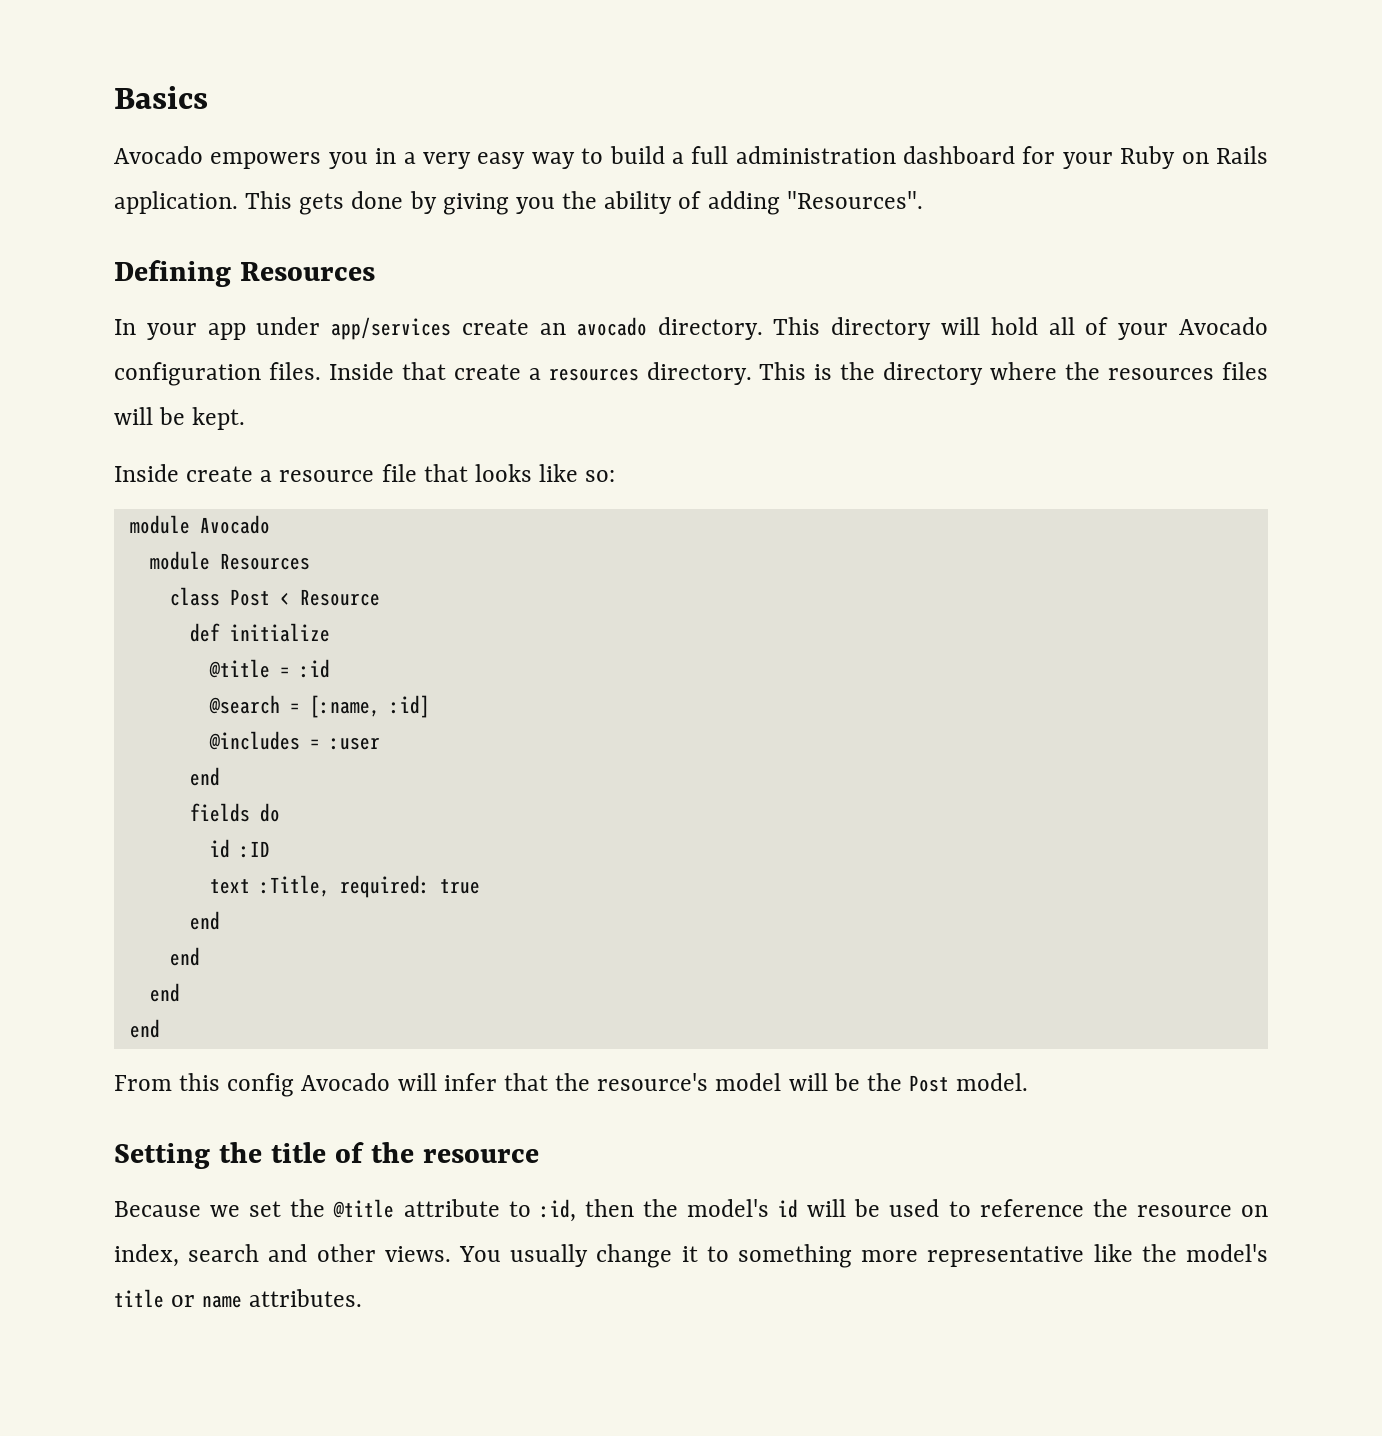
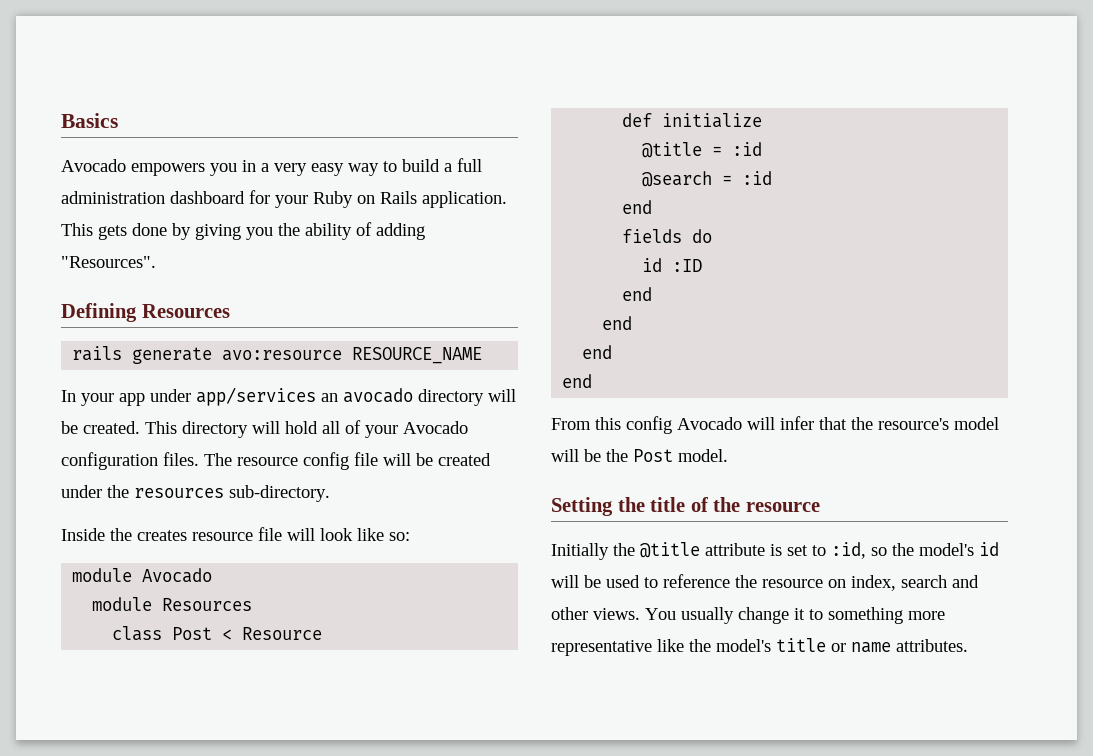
+ rails generate avo:resource RESOURCE_NAME
- In your app under app/services create an avocado directory.
+ In your app under app/services an avocado directory will be created.
- Inside that create a resources directory. This is the directory where the resources files will be kept.
- Inside create a resource file that looks like so:
+ The resource config file will be created under the resources sub-directory.
+ Inside the creates resource file will look like so:
- @search = [:name, :id]
- @includes = :user
+ @search = :id
- text :Title, required: true
- Because we set the @title attribute to :id, then the model's id will be used to reference the resource on index, search and other views.
+ Initially the @title attribute is set to :id, so the model's id will be used to reference the resource on index, search and other views.

